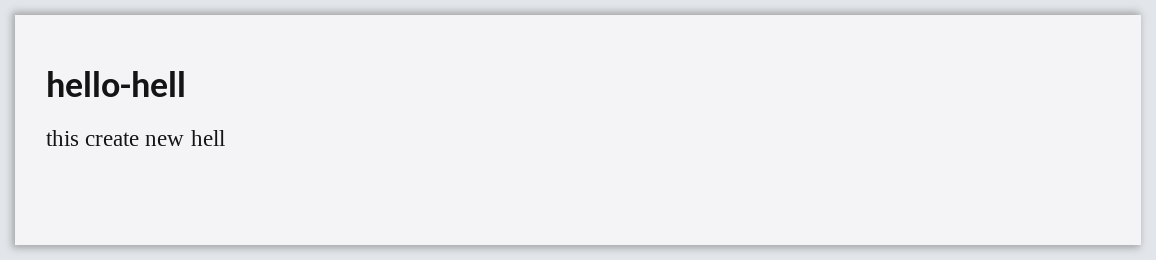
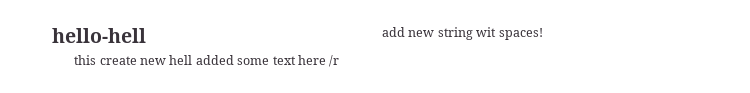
- this create new hell
+ this create new hell added some text here /r add new string wit spaces!

